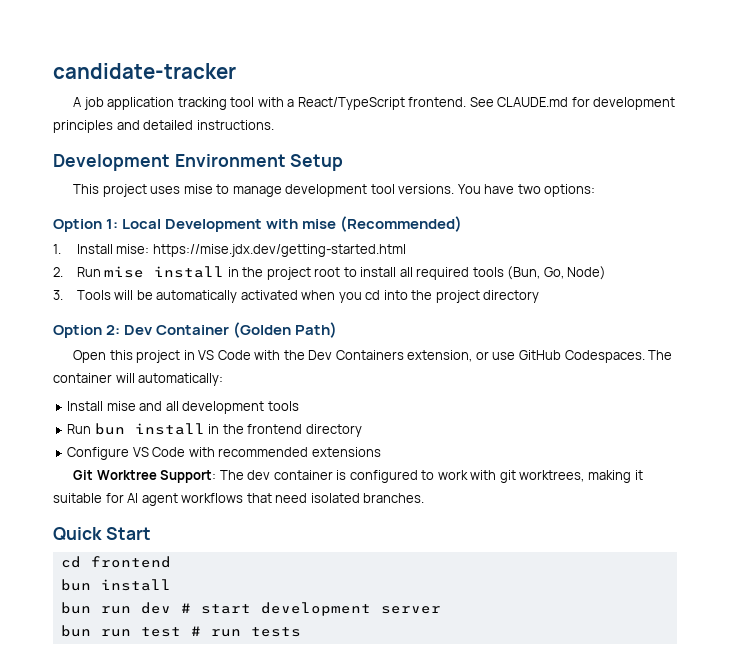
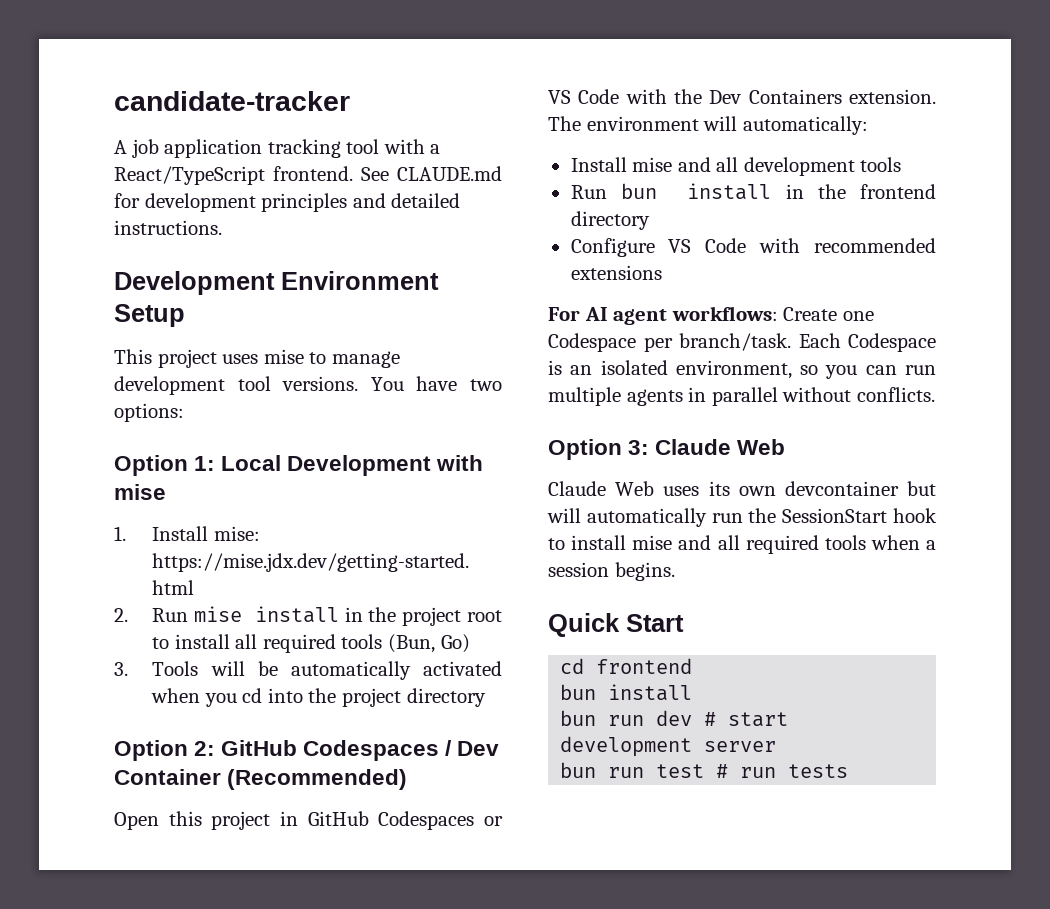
- Option 1: Local Development with mise (Recommended)
+ Option 1: Local Development with mise
- 2. Run mise install in the project root to install all required tools (Bun, Go, Node)
+ 2. Run mise install in the project root to install all required tools (Bun, Go)
- Option 2: Dev Container (Golden Path)
+ Option 2: GitHub Codespaces / Dev Container (Recommended)
- Open this project in VS Code with the Dev Containers extension, or use GitHub Codespaces. The container will automatically:
+ Open this project in GitHub Codespaces or VS Code with the Dev Containers extension. The environment will automatically:
- Git Worktree Support: The dev container is configured to work with git worktrees, making it suitable for AI agent workflows that need isolated branches.
+ For AI agent workflows: Create one Codespace per branch/task. Each Codespace is an isolated environment, so you can run multiple agents in parallel without conflicts.
+ Option 3: Claude Web
+ Claude Web uses its own devcontainer but will automatically run the SessionStart hook to install mise and all required tools when a session begins.

